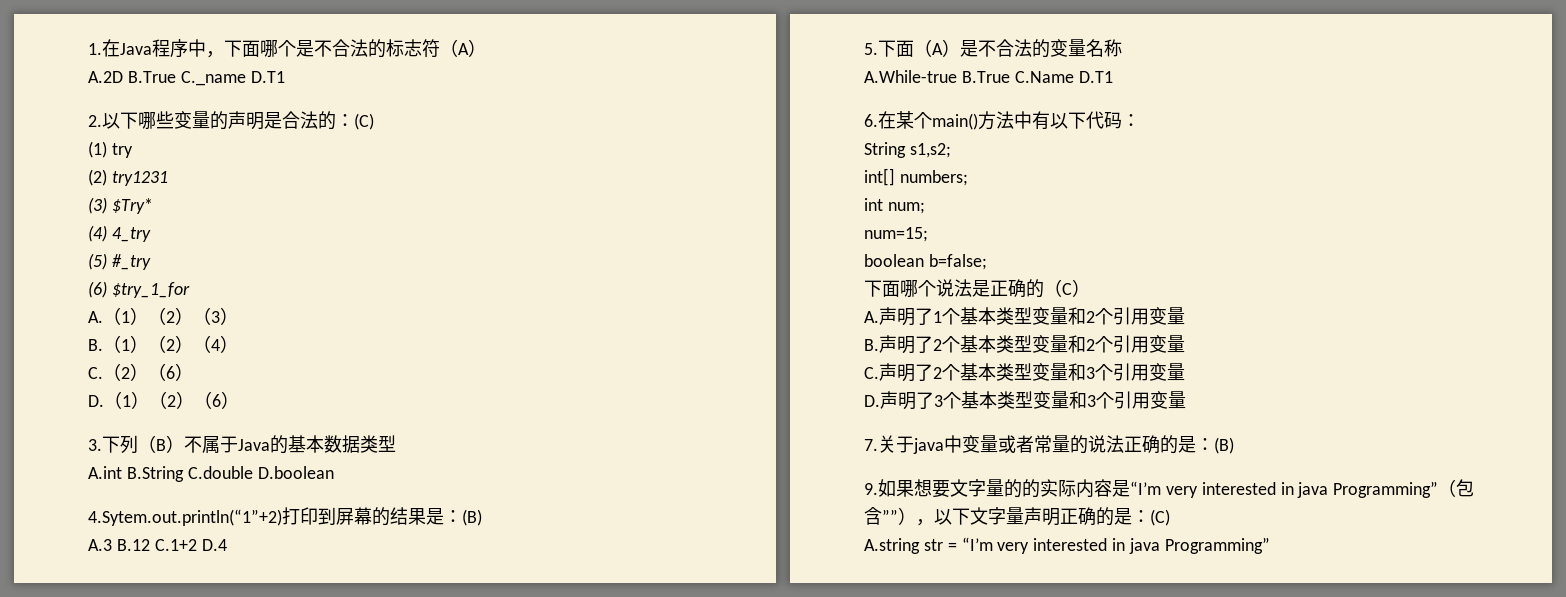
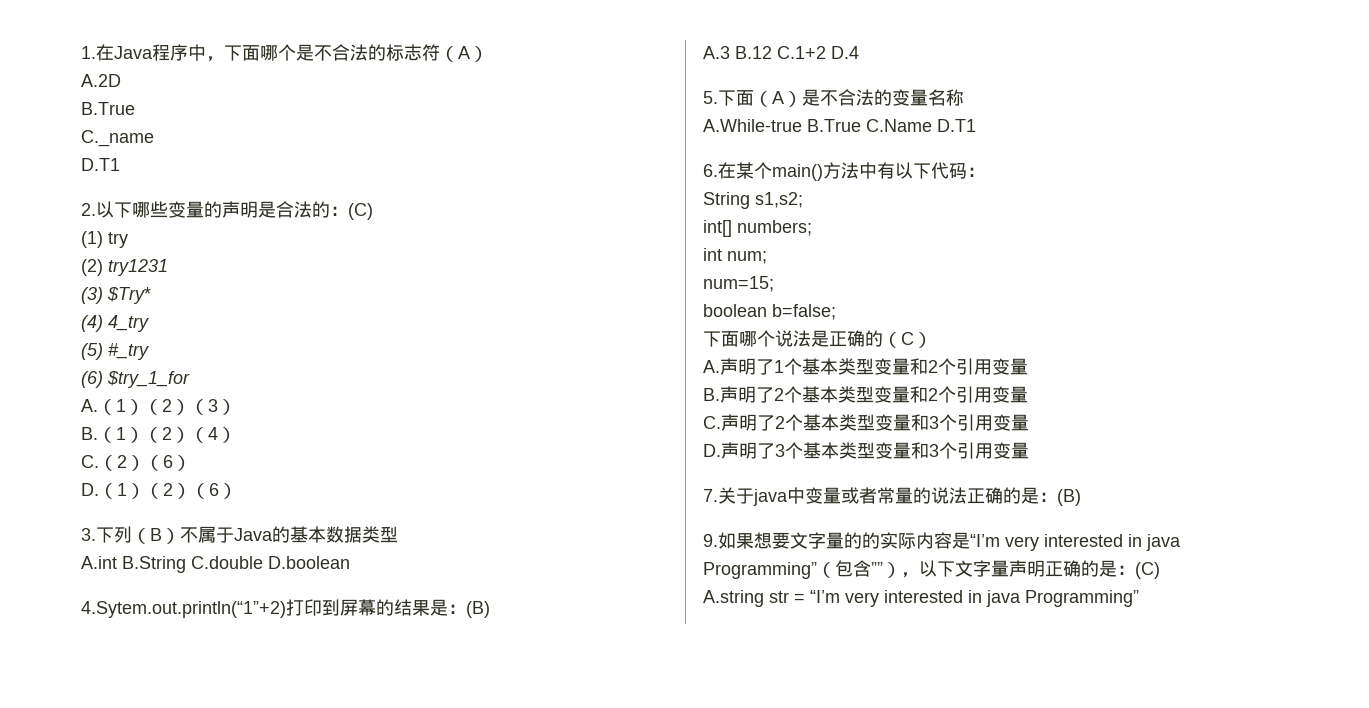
- A.2D B.True C._name D.T1
+ A.2D
+ B.True
+ C._name
+ D.T1

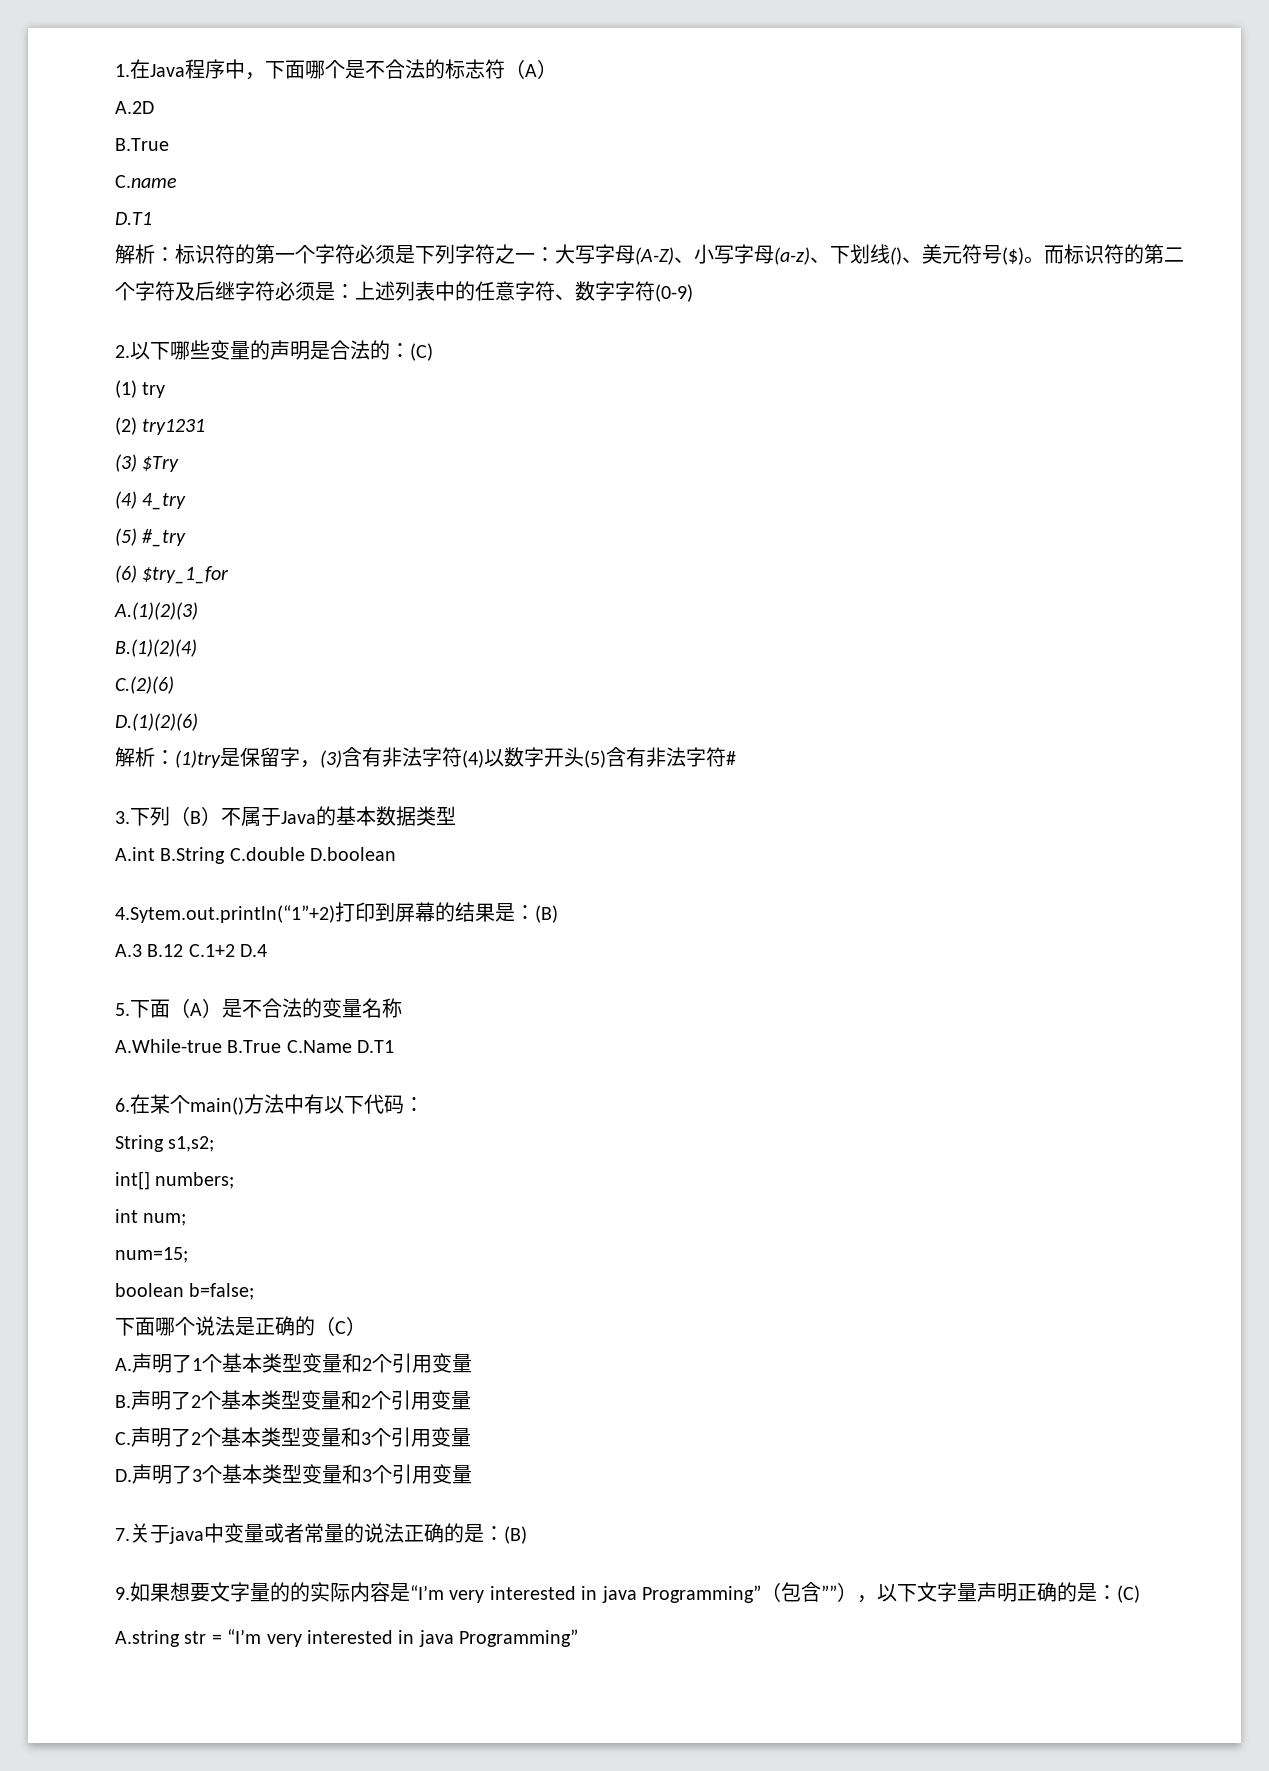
- C._name
+ C.name
  D.T1
+ 解析：标识符的第一个字符必须是下列字符之一：大写字母(A-Z)、小写字母(a-z)、下划线()、美元符号($)。而标识符的第二个字符及后继字符必须是：上述列表中的任意字符、数字字符(0-9)
- (3) $Try*
+ (3) $Try
- A.（1）（2）（3）
- B.（1）（2）（4）
- C.（2）（6）
- D.（1）（2）（6）
+ A.(1)(2)(3)
+ B.(1)(2)(4)
+ C.(2)(6)
+ D.(1)(2)(6)
+ 解析：(1)try是保留字，(3)含有非法字符(4)以数字开头(5)含有非法字符#

